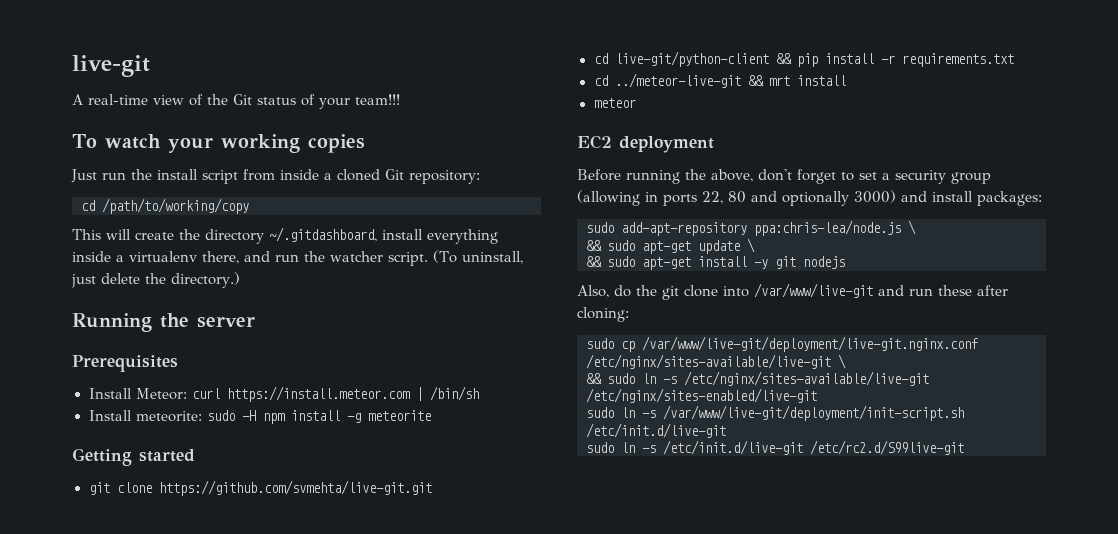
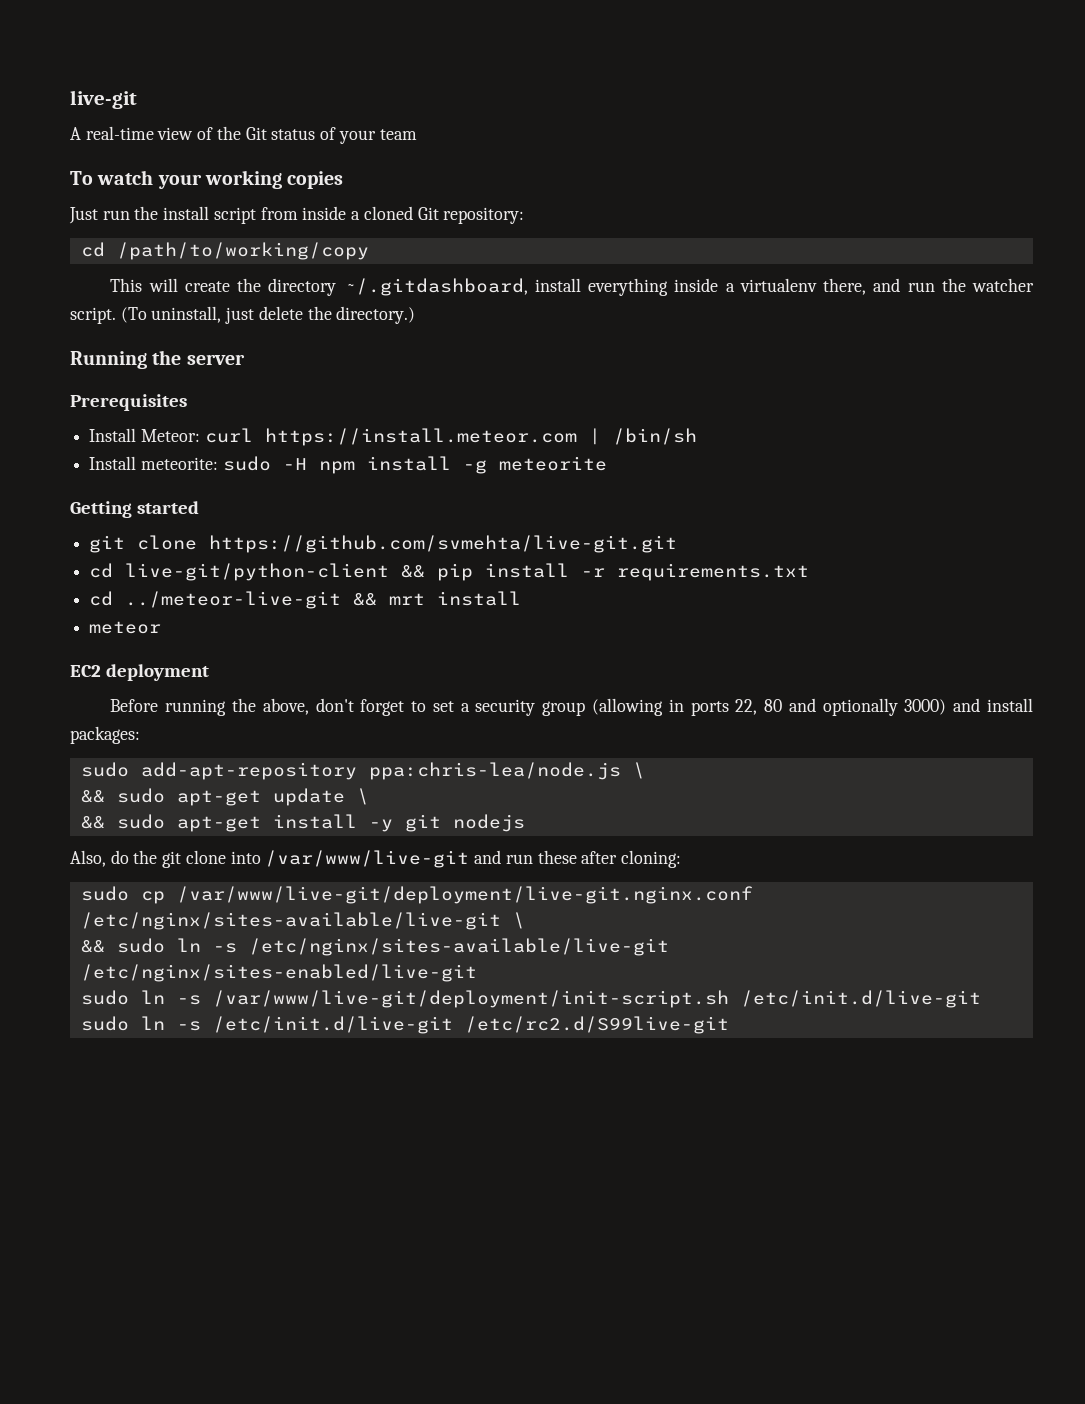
- A real-time view of the Git status of your team!!!
+ A real-time view of the Git status of your team

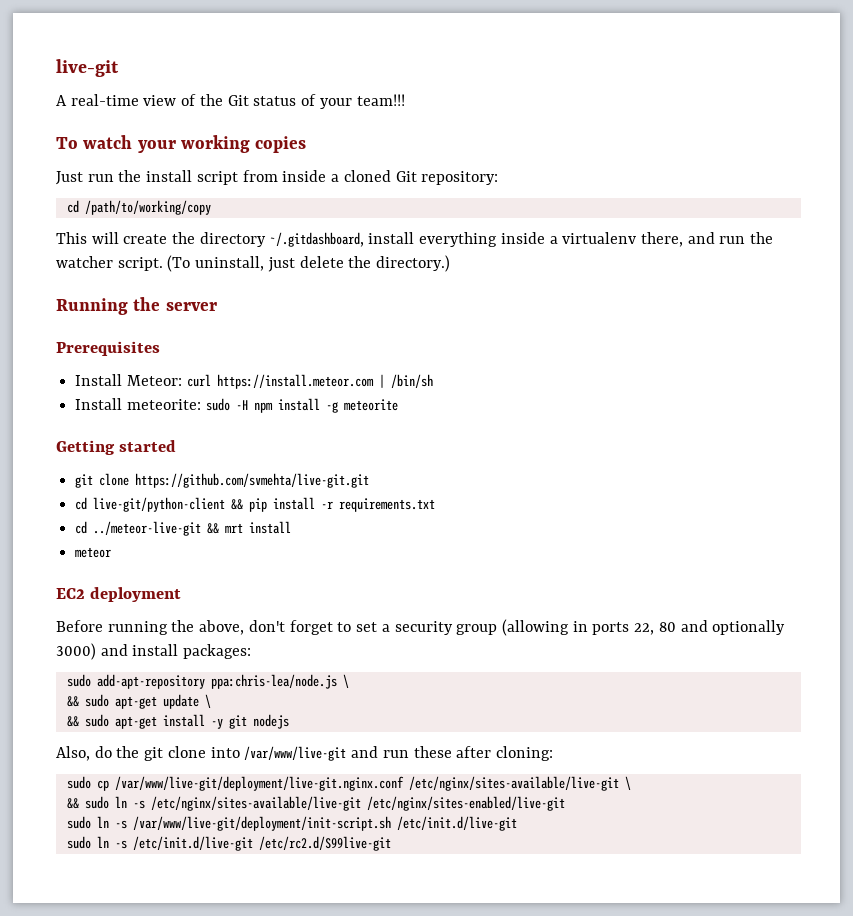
- A real-time view of the Git status of your team
+ A real-time view of the Git status of your team!!!

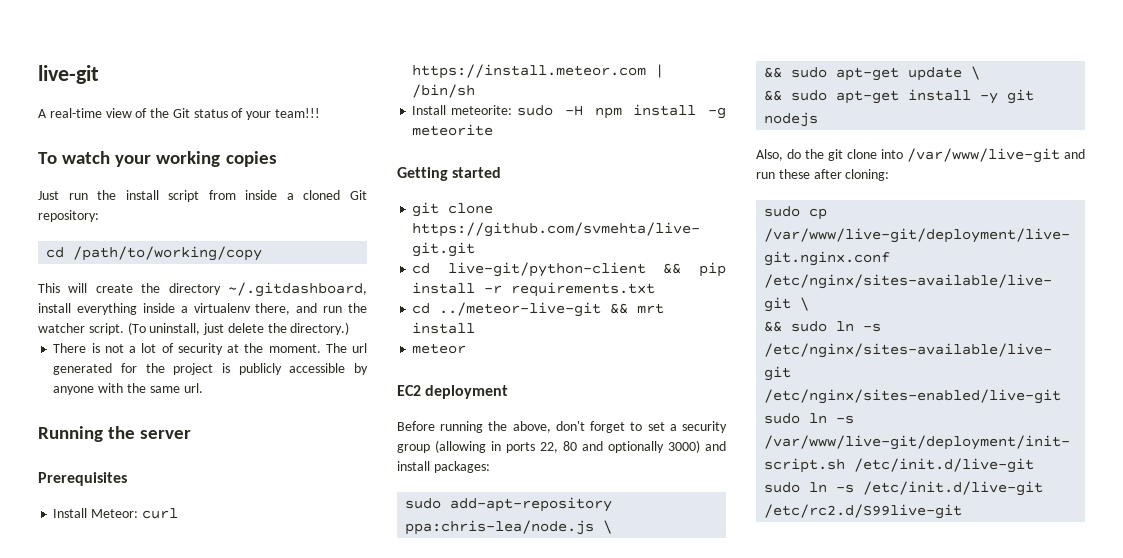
+ There is not a lot of security at the moment. The url generated for the project is publicly accessible by anyone with the same url.

